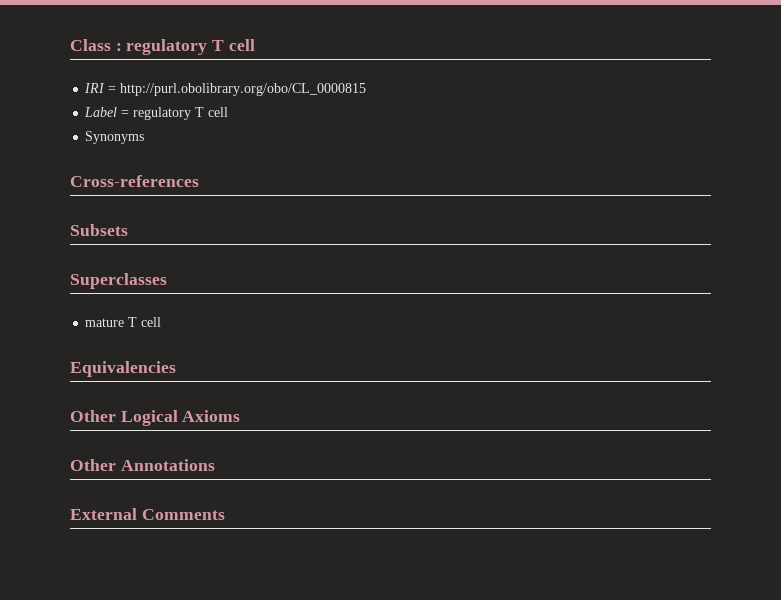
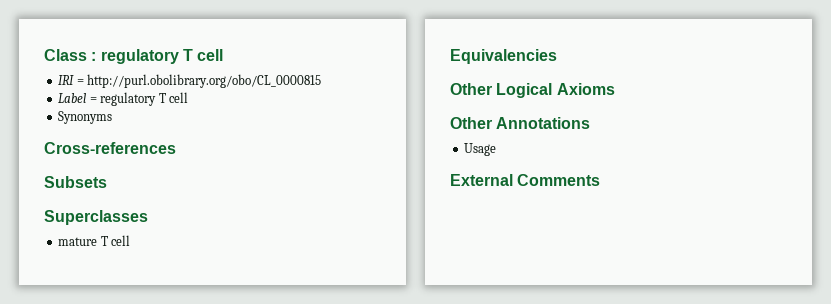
+ Usage

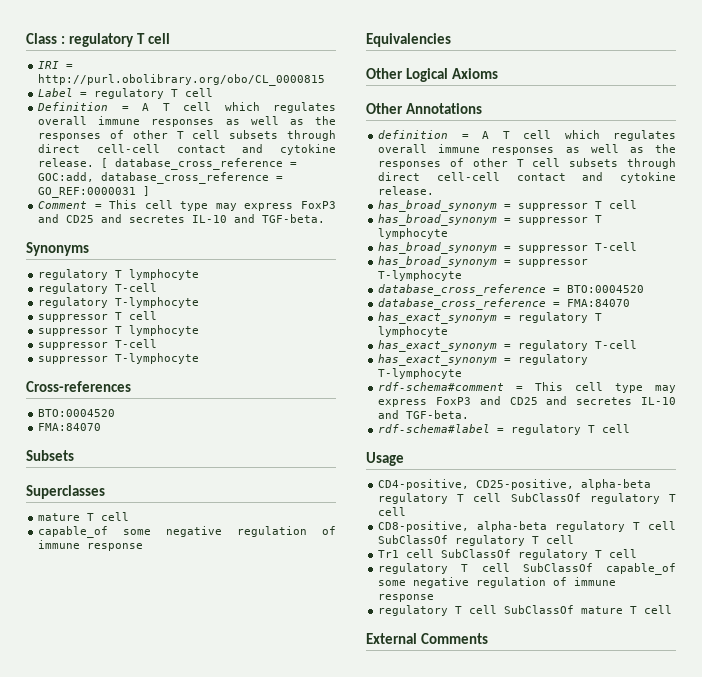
+ Definition = A T cell which regulates overall immune responses as well as the responses of other T cell subsets through direct cell-cell contact and cytokine release. [ database_cross_reference = GOC:add, database_cross_reference = GO_REF:0000031 ]
+ Comment = This cell type may express FoxP3 and CD25 and secretes IL-10 and TGF-beta.
  Synonyms
+ regulatory T lymphocyte
+ regulatory T-cell
+ regulatory T-lymphocyte
+ suppressor T cell
+ suppressor T lymphocyte
+ suppressor T-cell
+ suppressor T-lymphocyte
  Cross-references
+ BTO:0004520
+ FMA:84070
  Superclasses
  mature T cell
+ capable_of some negative regulation of immune response
+ definition = A T cell which regulates overall immune responses as well as the responses of other T cell subsets through direct cell-cell contact and cytokine release.
+ has_broad_synonym = suppressor T cell
+ has_broad_synonym = suppressor T lymphocyte
+ has_broad_synonym = suppressor T-cell
+ has_broad_synonym = suppressor T-lymphocyte
+ database_cross_reference = BTO:0004520
+ database_cross_reference = FMA:84070
+ has_exact_synonym = regulatory T lymphocyte
+ has_exact_synonym = regulatory T-cell
+ has_exact_synonym = regulatory T-lymphocyte
+ rdf-schema#comment = This cell type may express FoxP3 and CD25 and secretes IL-10 and TGF-beta.
+ rdf-schema#label = regulatory T cell
  Usage
+ CD4-positive, CD25-positive, alpha-beta regulatory T cell SubClassOf regulatory T cell
+ CD8-positive, alpha-beta regulatory T cell SubClassOf regulatory T cell
+ Tr1 cell SubClassOf regulatory T cell
+ regulatory T cell SubClassOf capable_of some negative regulation of immune response
+ regulatory T cell SubClassOf mature T cell

